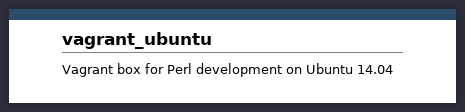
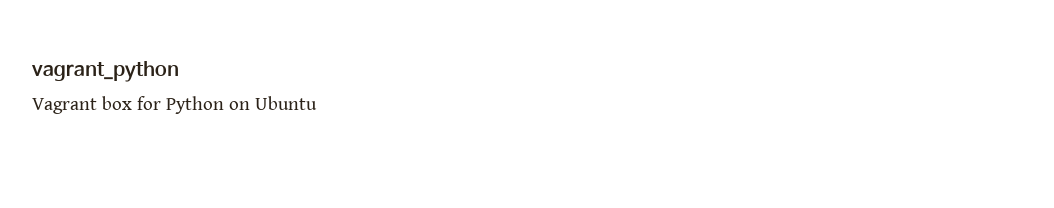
- vagrant_ubuntu
+ vagrant_python
- Vagrant box for Perl development on Ubuntu 14.04
+ Vagrant box for Python on Ubuntu

